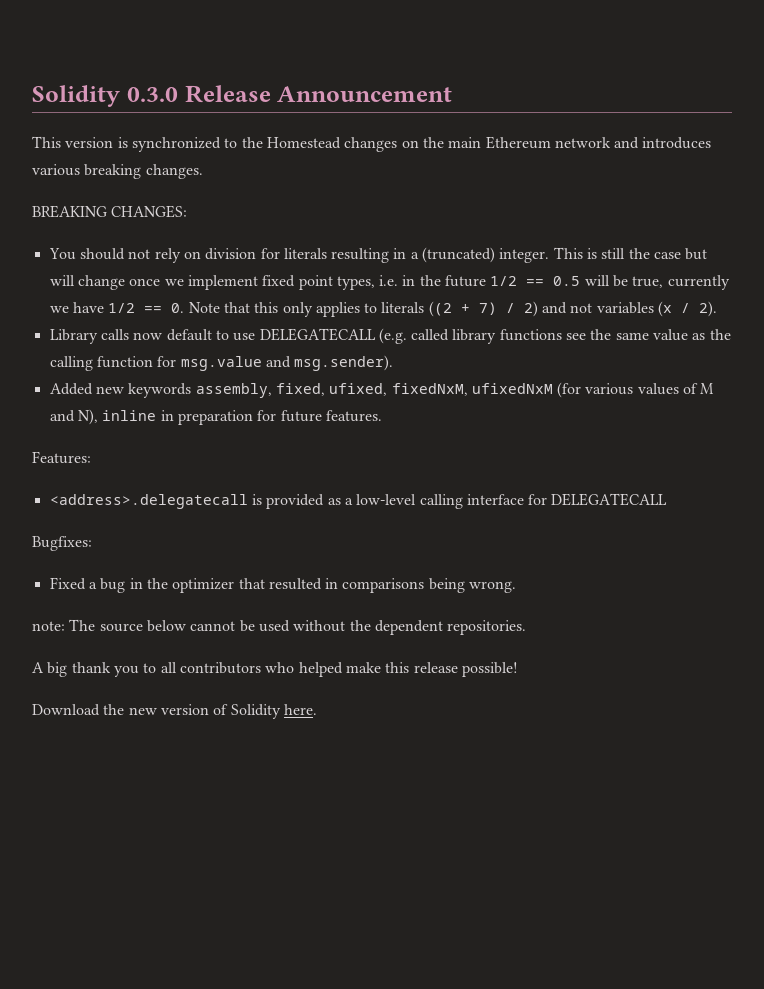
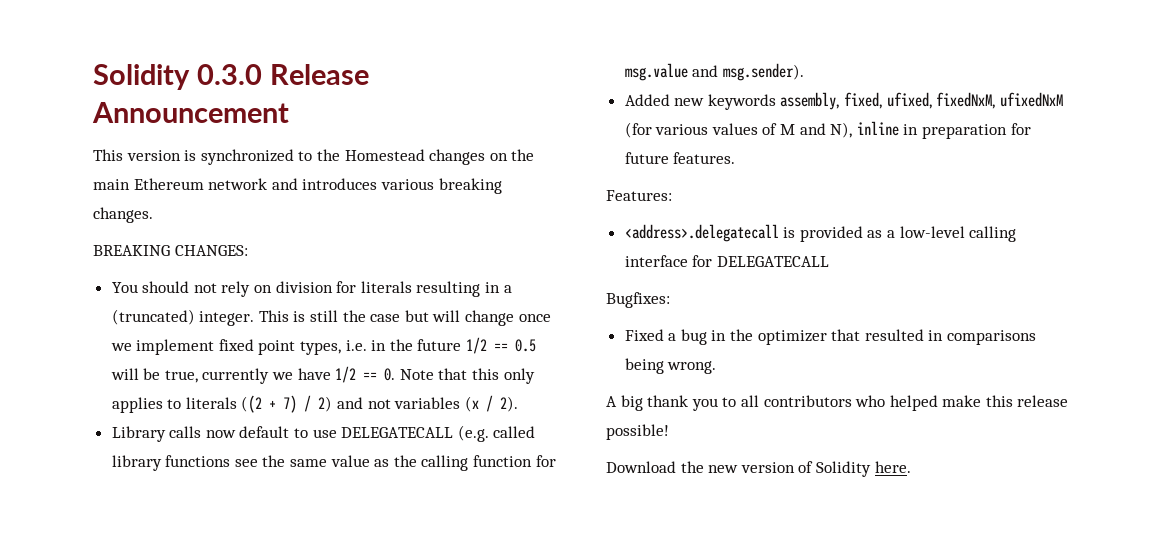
- note: The source below cannot be used without the dependent repositories.

